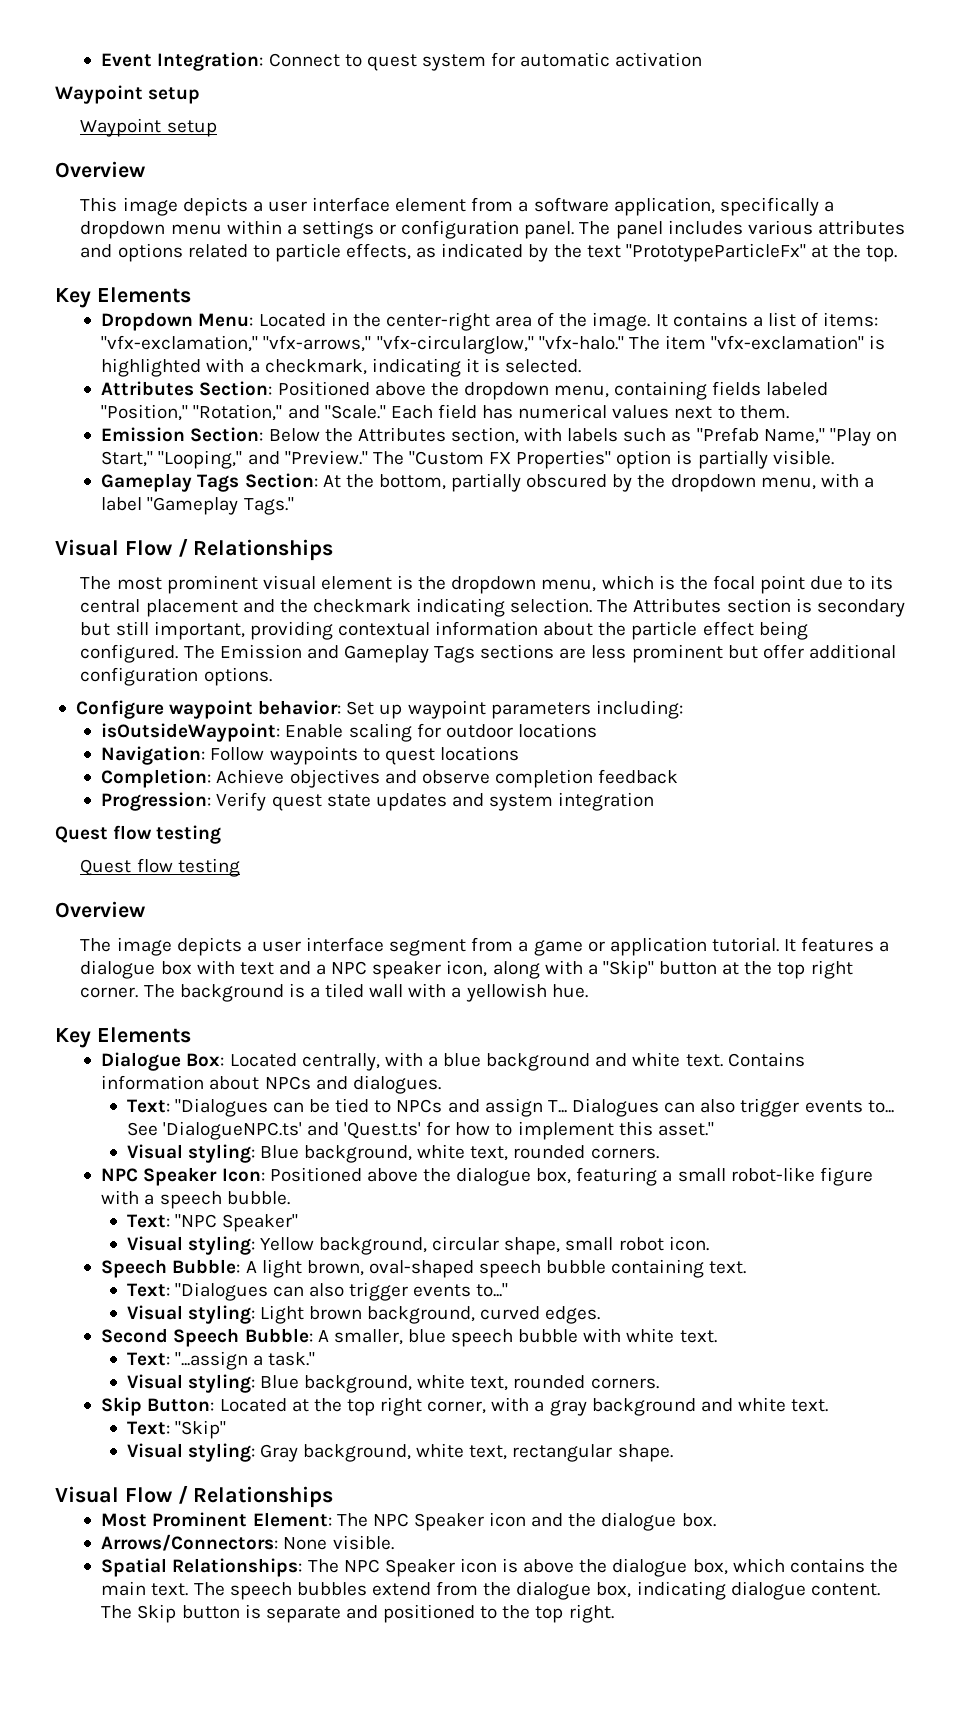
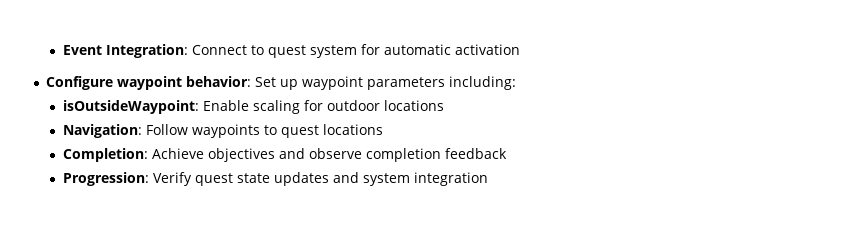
  Event Integration: Connect to quest system for automatic activation
- Waypoint setup
- Waypoint setup
- Overview
- This image depicts a user interface element from a software application, specifically a dropdown menu within a settings or configuration panel. The panel includes various attributes and options related to particle effects, as indicated by the text "PrototypeParticleFx" at the top.
- Key Elements
- Dropdown Menu: Located in the center-right area of the image. It contains a list of items: "vfx-exclamation," "vfx-arrows," "vfx-circularglow," "vfx-halo." The item "vfx-exclamation" is highlighted with a checkmark, indicating it is selected.
- Attributes Section: Positioned above the dropdown menu, containing fields labeled "Position," "Rotation," and "Scale." Each field has numerical values next to them.
- Emission Section: Below the Attributes section, with labels such as "Prefab Name," "Play on Start," "Looping," and "Preview." The "Custom FX Properties" option is partially visible.
- Gameplay Tags Section: At the bottom, partially obscured by the dropdown menu, with a label "Gameplay Tags."
- Visual Flow / Relationships
- The most prominent visual element is the dropdown menu, which is the focal point due to its central placement and the checkmark indicating selection. The Attributes section is secondary but still important, providing contextual information about the particle effect being configured. The Emission and Gameplay Tags sections are less prominent but offer additional configuration options.
  Progression: Verify quest state updates and system integration
- Quest flow testing
- Quest flow testing
- Overview
- The image depicts a user interface segment from a game or application tutorial. It features a dialogue box with text and a NPC speaker icon, along with a "Skip" button at the top right corner. The background is a tiled wall with a yellowish hue.
- Key Elements
- Dialogue Box: Located centrally, with a blue background and white text. Contains information about NPCs and dialogues.
- Text: "Dialogues can be tied to NPCs and assign T... Dialogues can also trigger events to... See 'DialogueNPC.ts' and 'Quest.ts' for how to implement this asset."
- Visual styling: Blue background, white text, rounded corners.
- NPC Speaker Icon: Positioned above the dialogue box, featuring a small robot-like figure with a speech bubble.
- Text: "NPC Speaker"
- Visual styling: Yellow background, circular shape, small robot icon.
- Speech Bubble: A light brown, oval-shaped speech bubble containing text.
- Text: "Dialogues can also trigger events to..."
- Visual styling: Light brown background, curved edges.
- Second Speech Bubble: A smaller, blue speech bubble with white text.
- Text: "...assign a task."
- Visual styling: Blue background, white text, rounded corners.
- Skip Button: Located at the top right corner, with a gray background and white text.
- Text: "Skip"
- Visual styling: Gray background, white text, rectangular shape.
- Visual Flow / Relationships
- Most Prominent Element: The NPC Speaker icon and the dialogue box.
- Arrows/Connectors: None visible.
- Spatial Relationships: The NPC Speaker icon is above the dialogue box, which contains the main text. The speech bubbles extend from the dialogue box, indicating dialogue content. The Skip button is separate and positioned to the top right.

